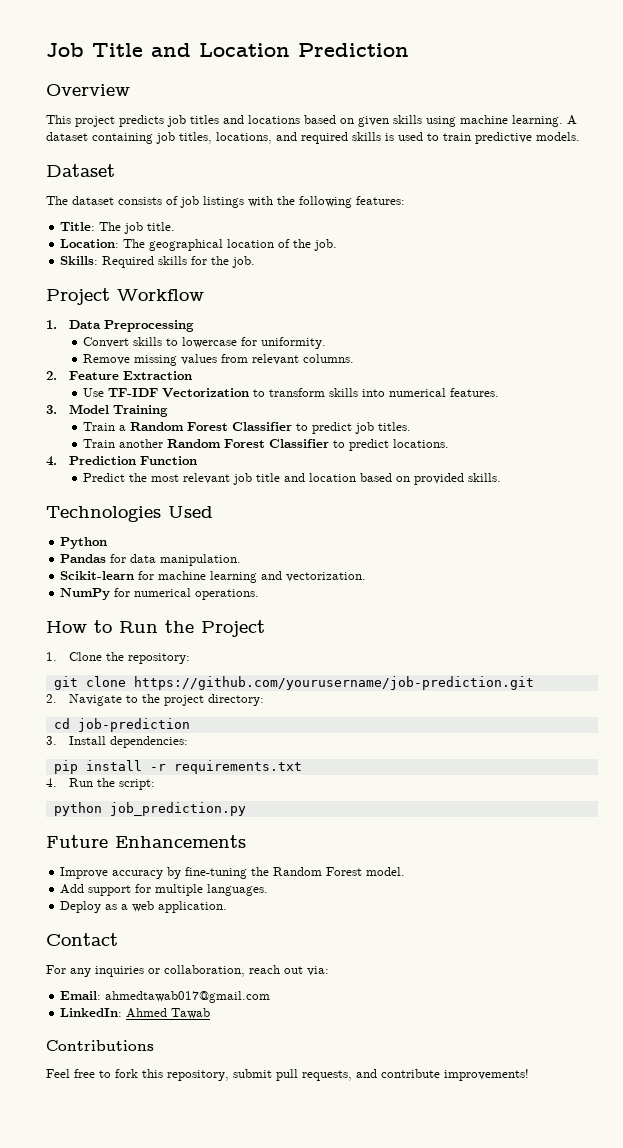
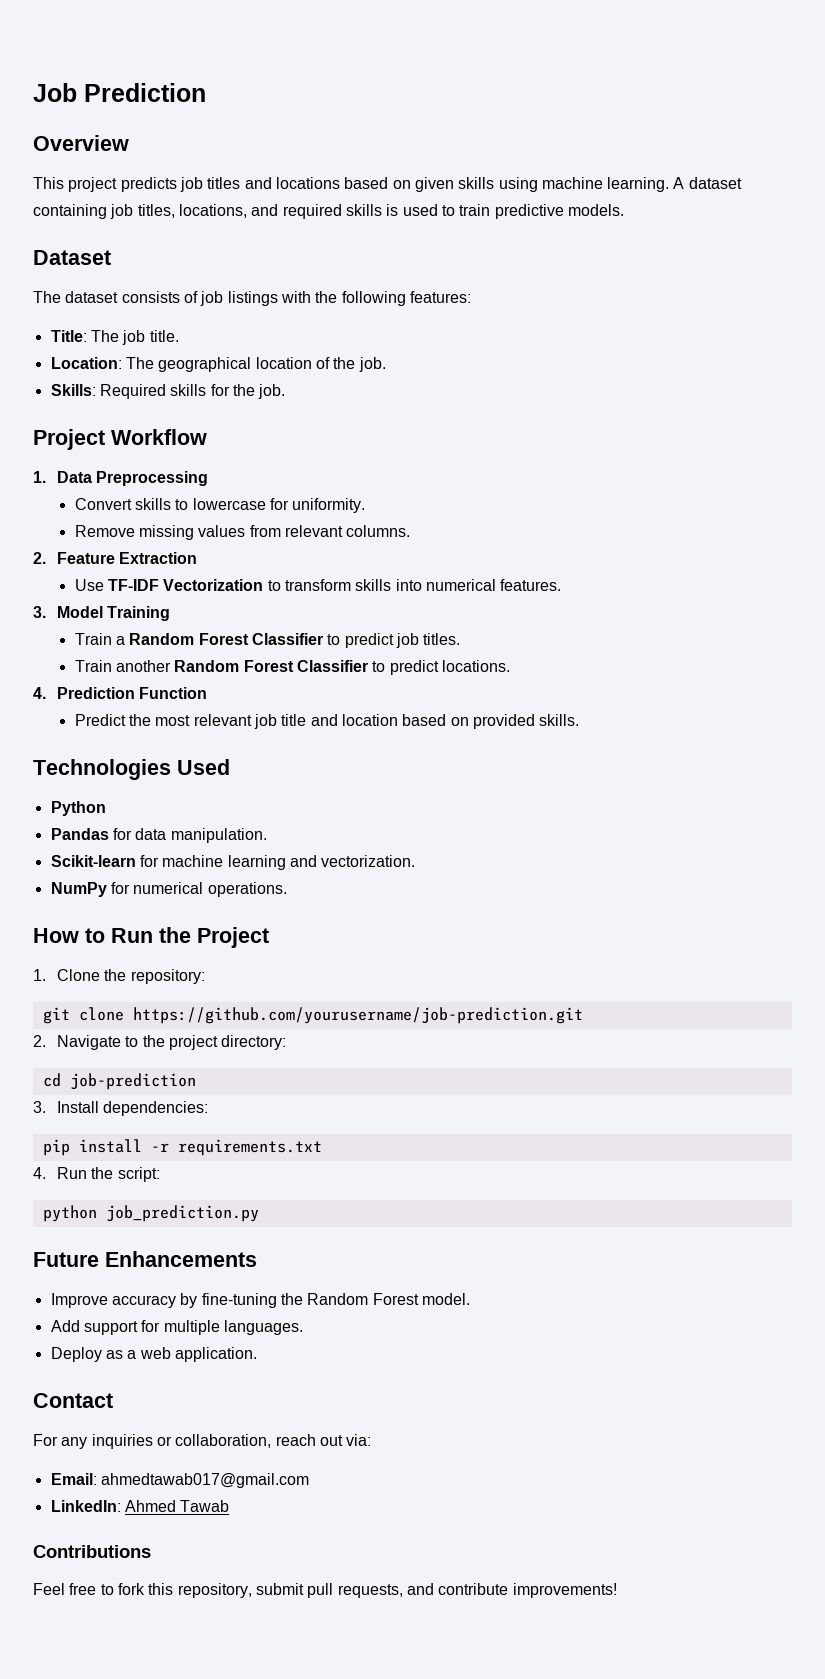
- Job Title and Location Prediction
+ Job Prediction

